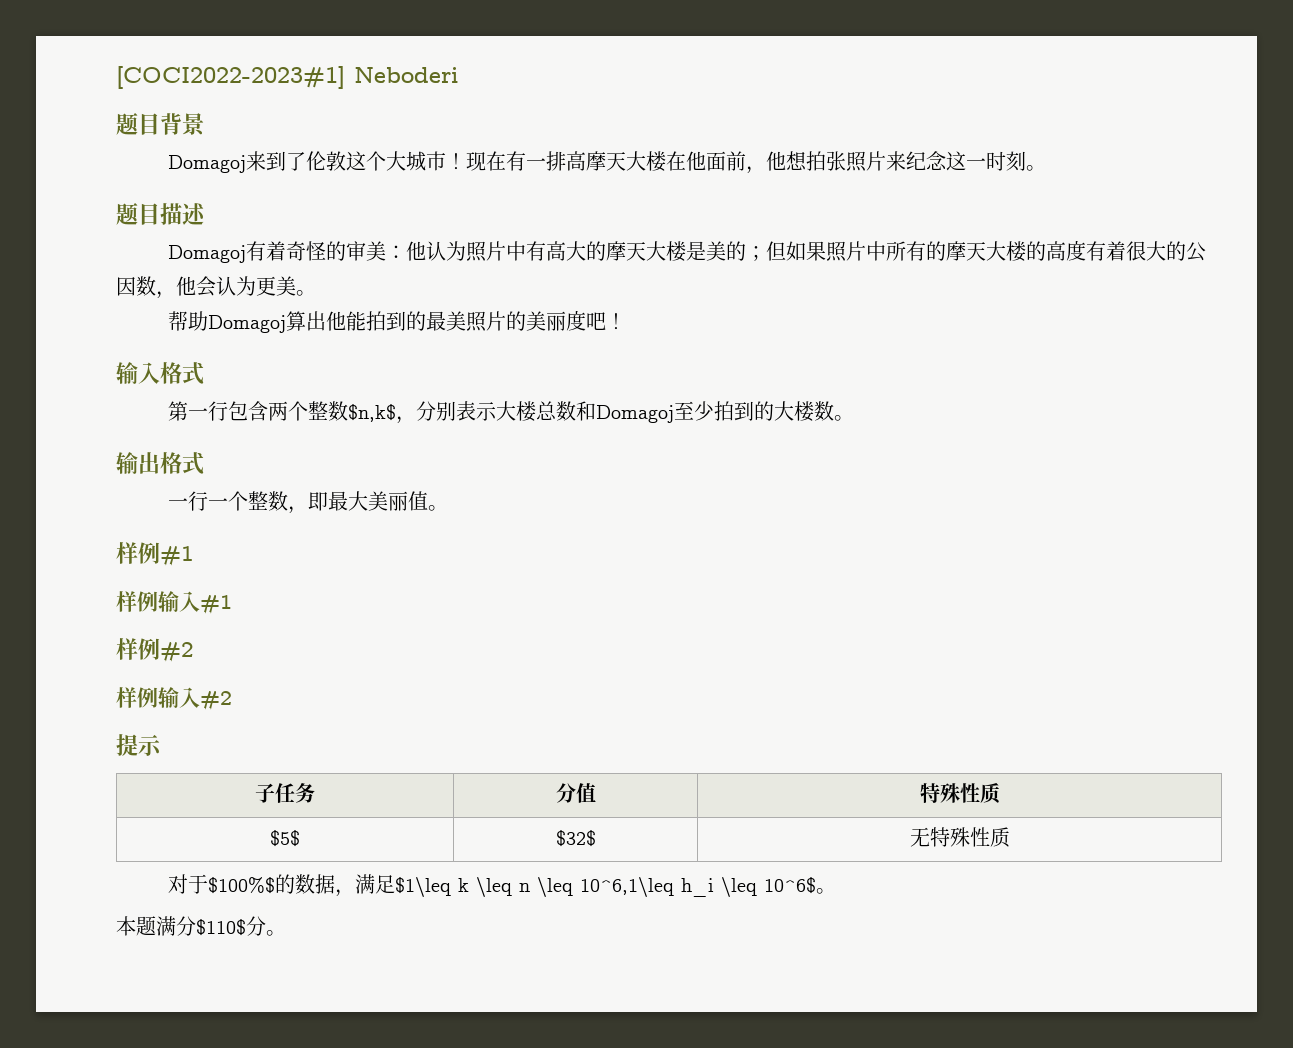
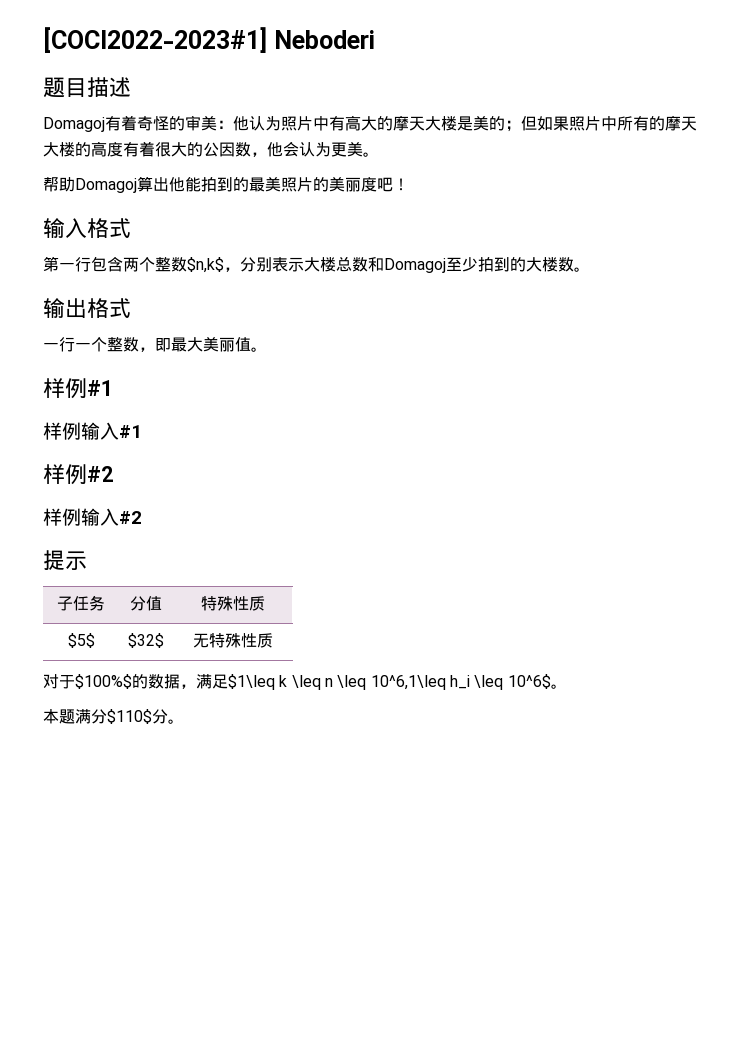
- 题目背景
- Domagoj来到了伦敦这个大城市！现在有一排高摩天大楼在他面前，他想拍张照片来纪念这一时刻。

